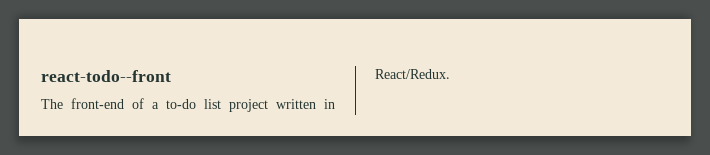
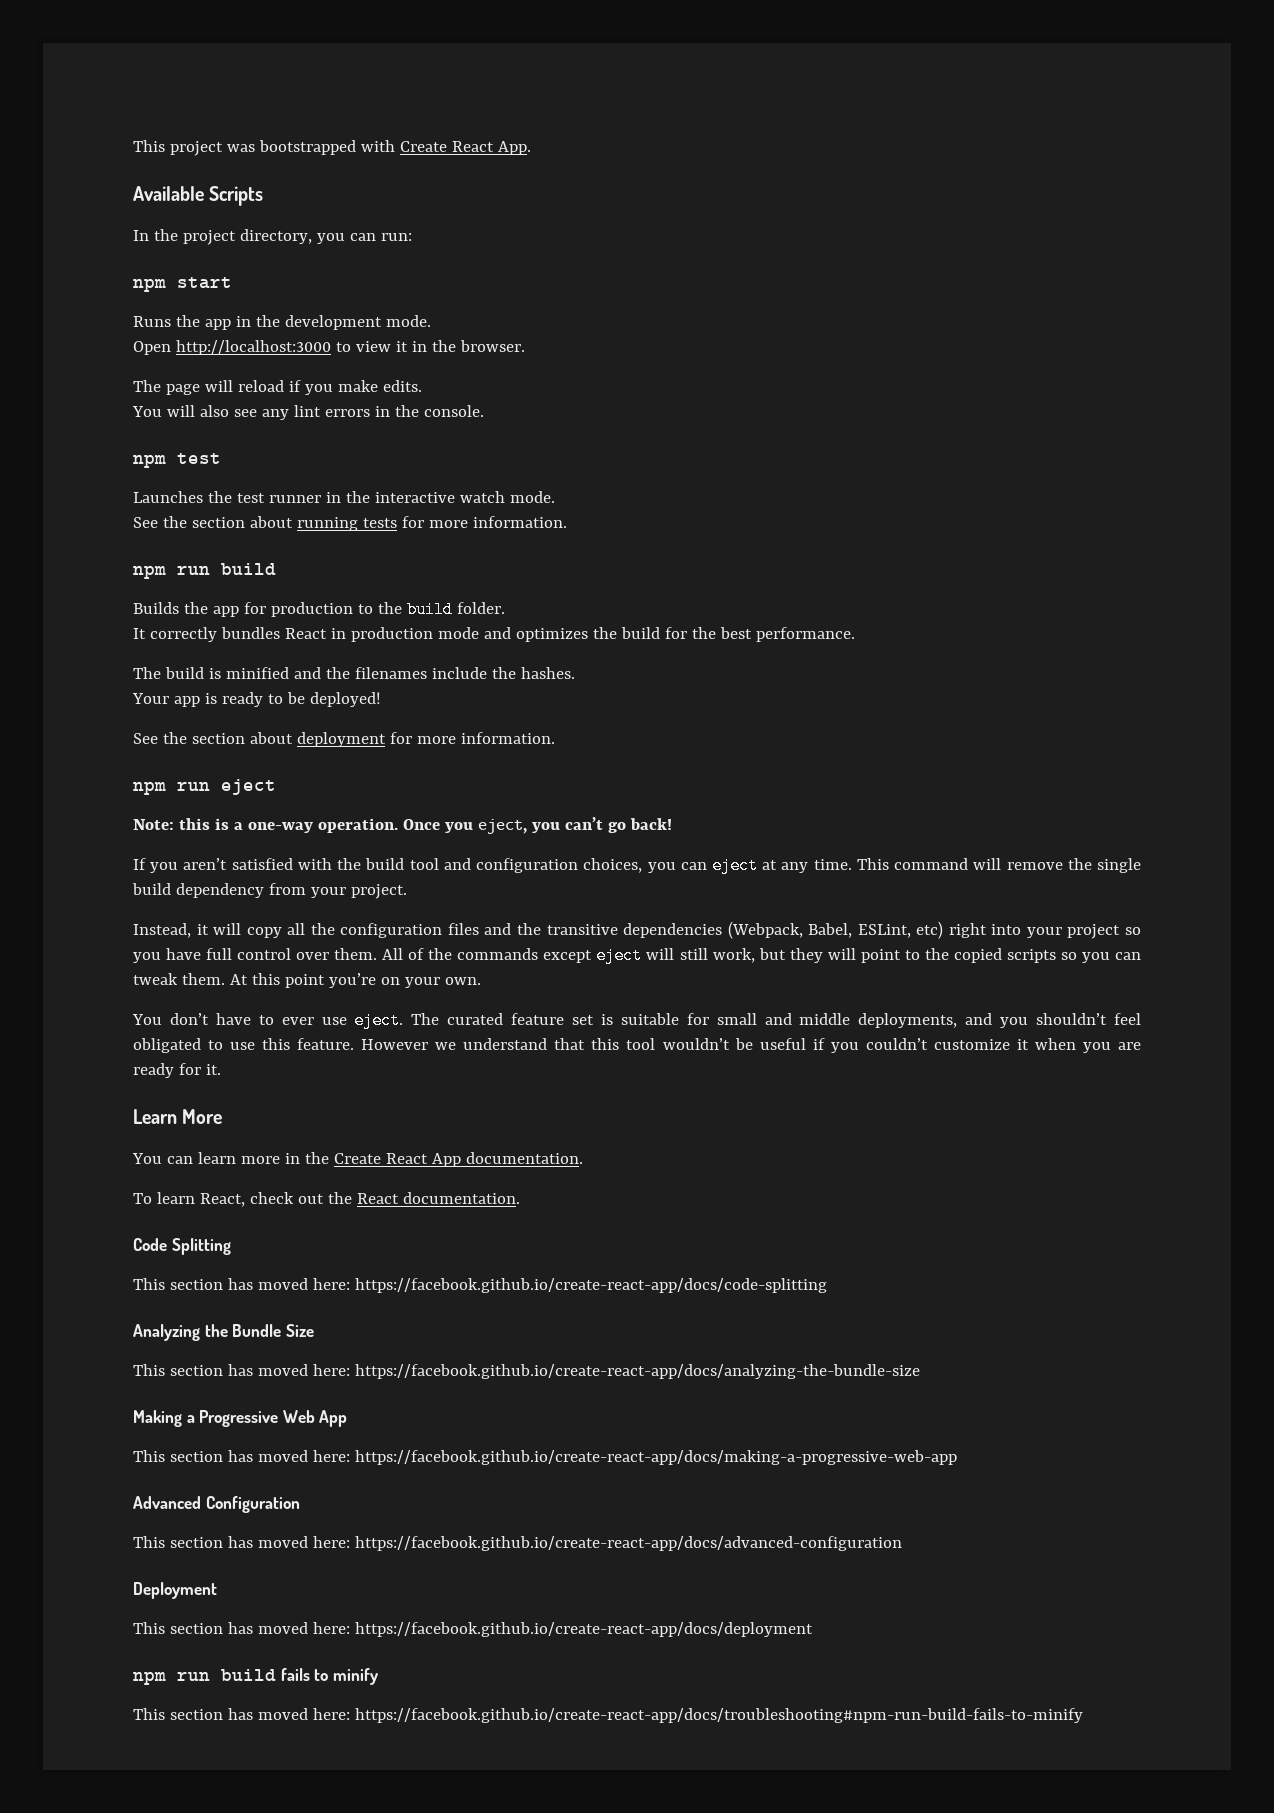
- react-todo--front
- The front-end of a to-do list project written in React/Redux.
+ This project was bootstrapped with Create React App.
+ Available Scripts
+ In the project directory, you can run:
+ npm start
+ Runs the app in the development mode.
+ Open http://localhost:3000 to view it in the browser.
+ The page will reload if you make edits.
+ You will also see any lint errors in the console.
+ npm test
+ Launches the test runner in the interactive watch mode.
+ See the section about running tests for more information.
+ npm run build
+ Builds the app for production to the build folder.
+ It correctly bundles React in production mode and optimizes the build for the best performance.
+ The build is minified and the filenames include the hashes.
+ Your app is ready to be deployed!
+ See the section about deployment for more information.
+ npm run eject
+ Note: this is a one-way operation. Once you eject, you can’t go back!
+ If you aren’t satisfied with the build tool and configuration choices, you can eject at any time. This command will remove the single build dependency from your project.
+ Instead, it will copy all the configuration files and the transitive dependencies (Webpack, Babel, ESLint, etc) right into your project so you have full control over them. All of the commands except eject will still work, but they will point to the copied scripts so you can tweak them. At this point you’re on your own.
+ You don’t have to ever use eject. The curated feature set is suitable for small and middle deployments, and you shouldn’t feel obligated to use this feature. However we understand that this tool wouldn’t be useful if you couldn’t customize it when you are ready for it.
+ Learn More
+ You can learn more in the Create React App documentation.
+ To learn React, check out the React documentation.
+ Code Splitting
+ This section has moved here: https://facebook.github.io/create-react-app/docs/code-splitting
+ Analyzing the Bundle Size
+ This section has moved here: https://facebook.github.io/create-react-app/docs/analyzing-the-bundle-size
+ Making a Progressive Web App
+ This section has moved here: https://facebook.github.io/create-react-app/docs/making-a-progressive-web-app
+ Advanced Configuration
+ This section has moved here: https://facebook.github.io/create-react-app/docs/advanced-configuration
+ Deployment
+ This section has moved here: https://facebook.github.io/create-react-app/docs/deployment
+ npm run build fails to minify
+ This section has moved here: https://facebook.github.io/create-react-app/docs/troubleshooting#npm-run-build-fails-to-minify

